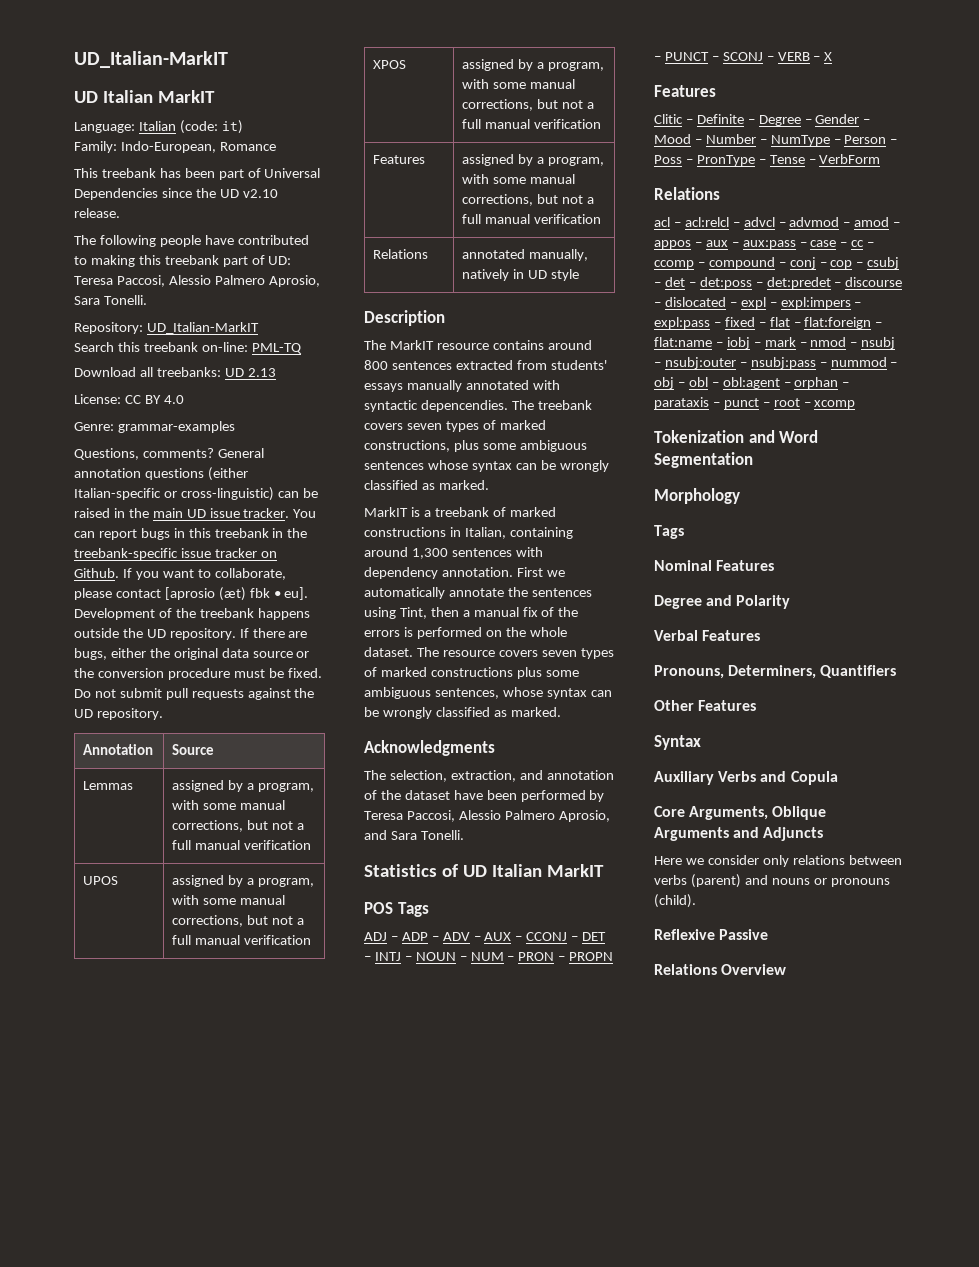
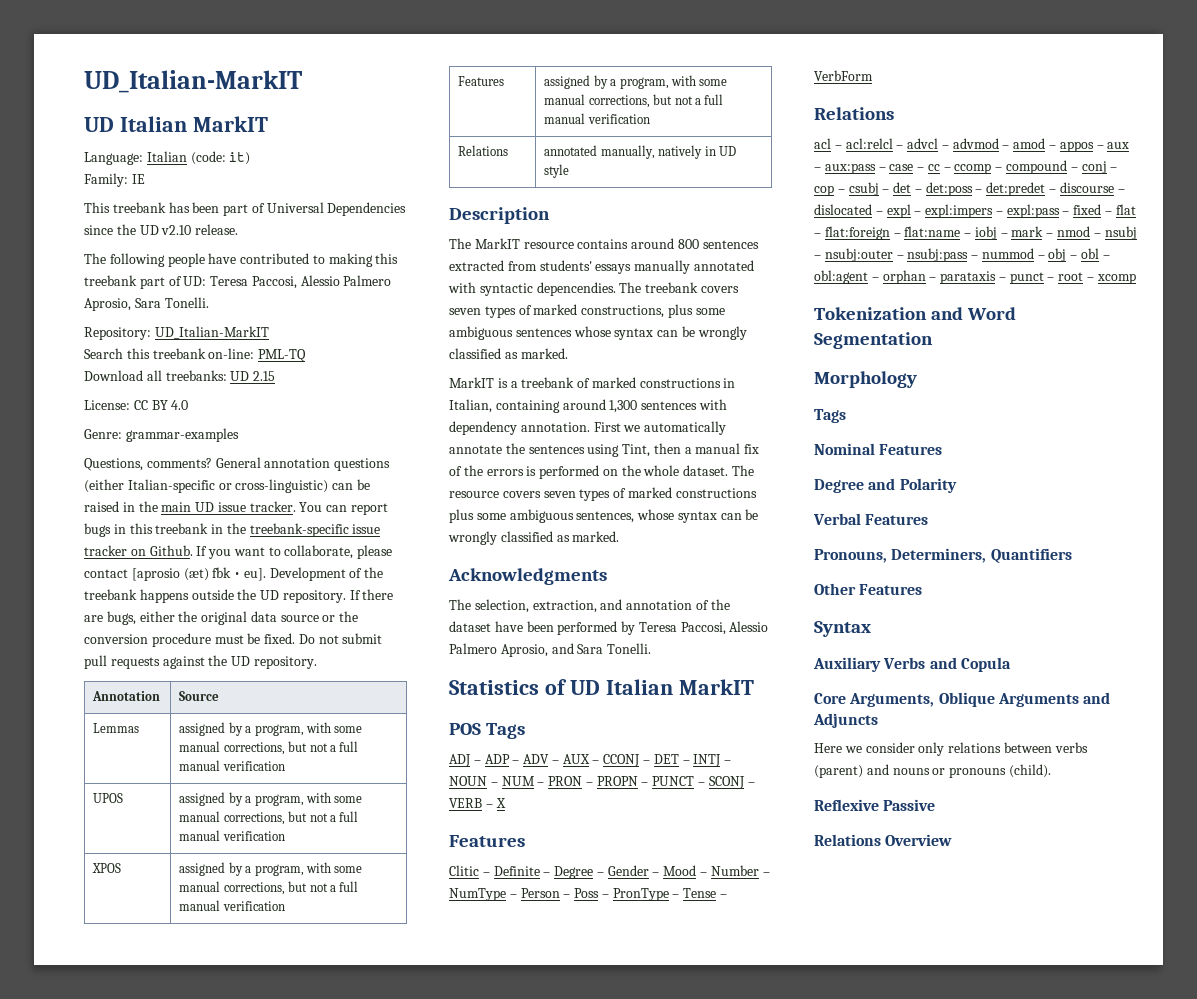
- Family: Indo-European, Romance
+ Family: IE
- Download all treebanks: UD 2.13
+ Download all treebanks: UD 2.15

